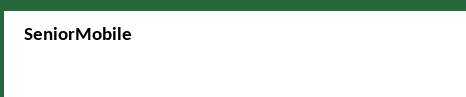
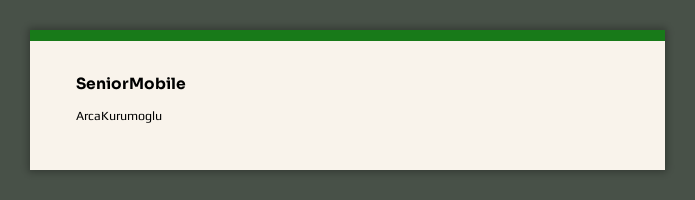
+ ArcaKurumoglu

